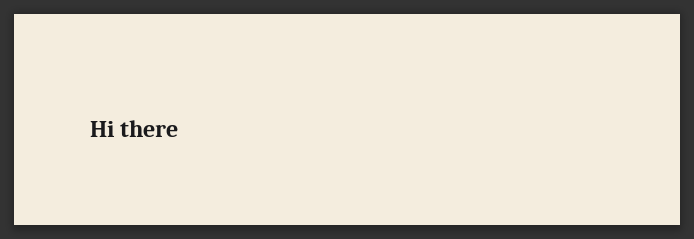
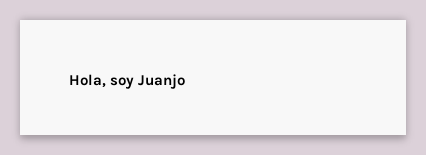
- Hi there
+ Hola, soy Juanjo

